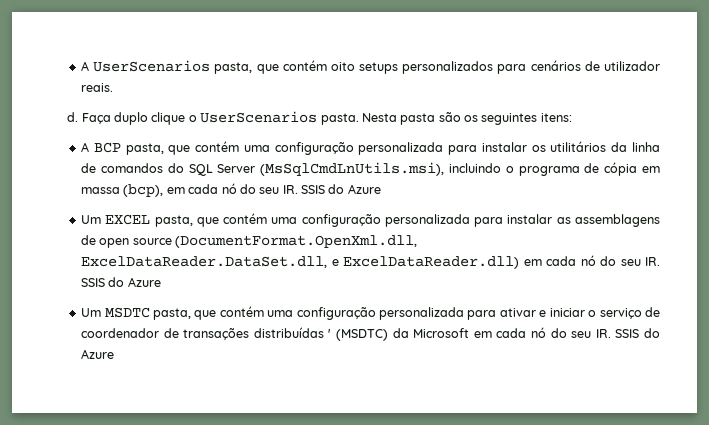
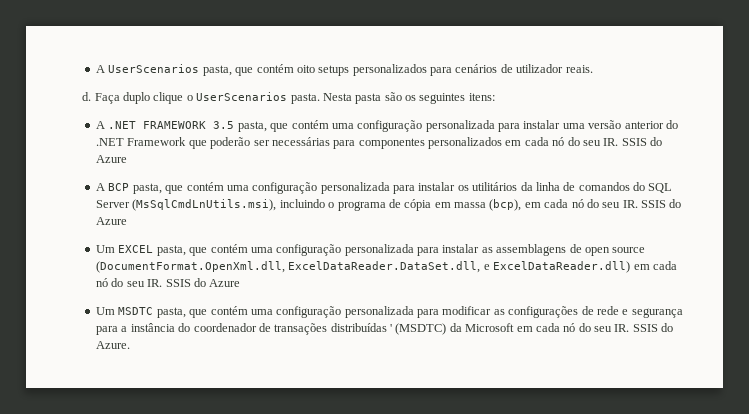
+ A .NET FRAMEWORK 3.5 pasta, que contém uma configuração personalizada para instalar uma versão anterior do .NET Framework que poderão ser necessárias para componentes personalizados em cada nó do seu IR. SSIS do Azure
- Um MSDTC pasta, que contém uma configuração personalizada para ativar e iniciar o serviço de coordenador de transações distribuídas ' (MSDTC) da Microsoft em cada nó do seu IR. SSIS do Azure
+ Um MSDTC pasta, que contém uma configuração personalizada para modificar as configurações de rede e segurança para a instância do coordenador de transações distribuídas ' (MSDTC) da Microsoft em cada nó do seu IR. SSIS do Azure.

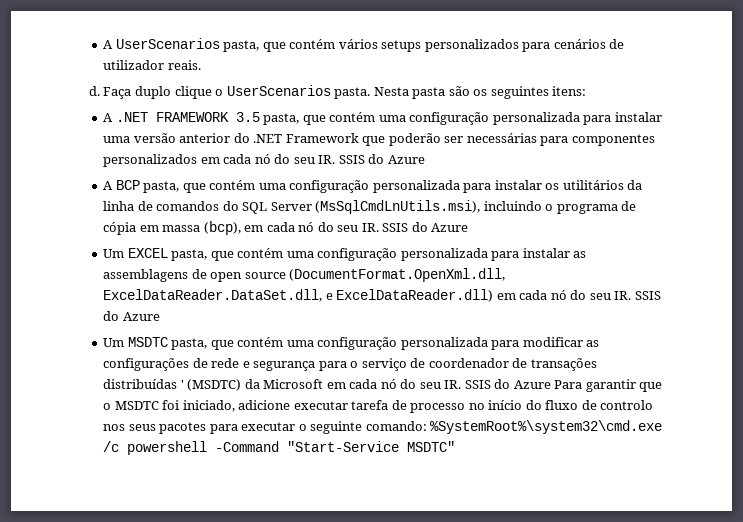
- A UserScenarios pasta, que contém oito setups personalizados para cenários de utilizador reais.
+ A UserScenarios pasta, que contém vários setups personalizados para cenários de utilizador reais.
- Um MSDTC pasta, que contém uma configuração personalizada para modificar as configurações de rede e segurança para a instância do coordenador de transações distribuídas ' (MSDTC) da Microsoft em cada nó do seu IR. SSIS do Azure.
+ Um MSDTC pasta, que contém uma configuração personalizada para modificar as configurações de rede e segurança para o serviço de coordenador de transações distribuídas ' (MSDTC) da Microsoft em cada nó do seu IR. SSIS do Azure Para garantir que o MSDTC foi iniciado, adicione executar tarefa de processo no início do fluxo de controlo nos seus pacotes para executar o seguinte comando: %SystemRoot%\system32\cmd.exe /c powershell -Command "Start-Service MSDTC"

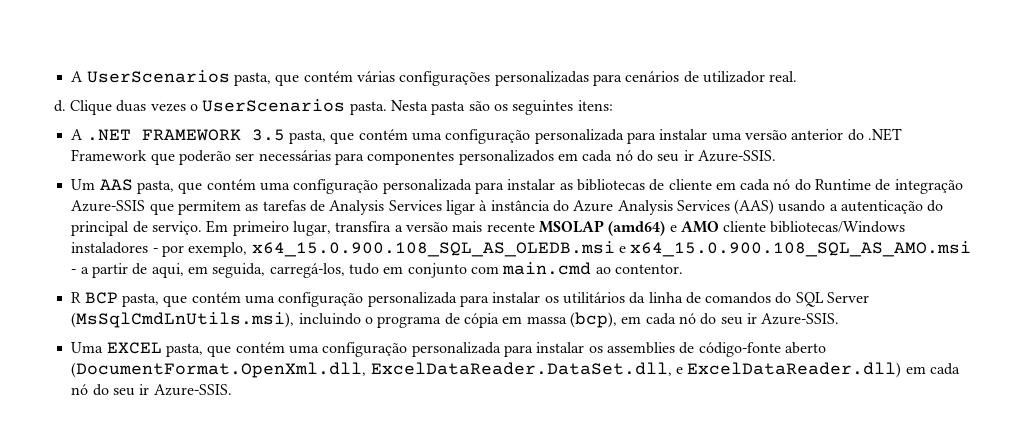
- A UserScenarios pasta, que contém vários setups personalizados para cenários de utilizador reais.
+ A UserScenarios pasta, que contém várias configurações personalizadas para cenários de utilizador real.
- Faça duplo clique o UserScenarios pasta.
+ Clique duas vezes o UserScenarios pasta.
- A .NET FRAMEWORK 3.5 pasta, que contém uma configuração personalizada para instalar uma versão anterior do .NET Framework que poderão ser necessárias para componentes personalizados em cada nó do seu IR. SSIS do Azure
- A BCP pasta, que contém uma configuração personalizada para instalar os utilitários da linha de comandos do SQL Server (MsSqlCmdLnUtils.msi), incluindo o programa de cópia em massa (bcp), em cada nó do seu IR. SSIS do Azure
- Um EXCEL pasta, que contém uma configuração personalizada para instalar as assemblagens de open source (DocumentFormat.OpenXml.dll, ExcelDataReader.DataSet.dll, e ExcelDataReader.dll) em cada nó do seu IR. SSIS do Azure
- Um MSDTC pasta, que contém uma configuração personalizada para modificar as configurações de rede e segurança para o serviço de coordenador de transações distribuídas ' (MSDTC) da Microsoft em cada nó do seu IR. SSIS do Azure Para garantir que o MSDTC foi iniciado, adicione executar tarefa de processo no início do fluxo de controlo nos seus pacotes para executar o seguinte comando: %SystemRoot%\system32\cmd.exe /c powershell -Command "Start-Service MSDTC"
+ A .NET FRAMEWORK 3.5 pasta, que contém uma configuração personalizada para instalar uma versão anterior do .NET Framework que poderão ser necessárias para componentes personalizados em cada nó do seu ir Azure-SSIS.
+ Um AAS pasta, que contém uma configuração personalizada para instalar as bibliotecas de cliente em cada nó do Runtime de integração Azure-SSIS que permitem as tarefas de Analysis Services ligar à instância do Azure Analysis Services (AAS) usando a autenticação do principal de serviço. Em primeiro lugar, transfira a versão mais recente MSOLAP (amd64) e AMO cliente bibliotecas/Windows instaladores - por exemplo, x64_15.0.900.108_SQL_AS_OLEDB.msi e x64_15.0.900.108_SQL_AS_AMO.msi - a partir de aqui, em seguida, carregá-los, tudo em conjunto com main.cmd ao contentor.
+ R BCP pasta, que contém uma configuração personalizada para instalar os utilitários da linha de comandos do SQL Server (MsSqlCmdLnUtils.msi), incluindo o programa de cópia em massa (bcp), em cada nó do seu ir Azure-SSIS.
+ Uma EXCEL pasta, que contém uma configuração personalizada para instalar os assemblies de código-fonte aberto (DocumentFormat.OpenXml.dll, ExcelDataReader.DataSet.dll, e ExcelDataReader.dll) em cada nó do seu ir Azure-SSIS.

